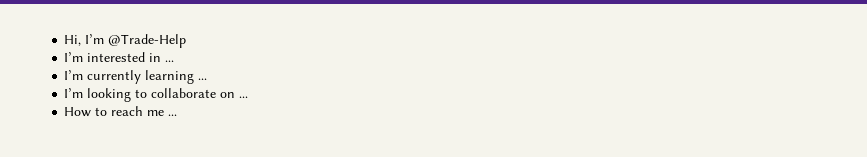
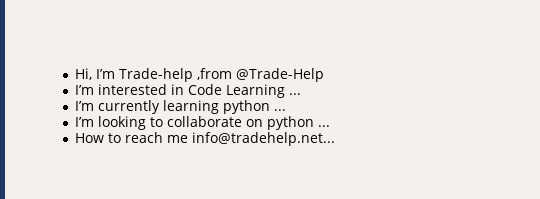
- Hi, I’m @Trade-Help
+ Hi, I’m Trade-help ,from @Trade-Help
- I’m interested in ...
+ I’m interested in Code Learning ...
- I’m currently learning ...
+ I’m currently learning python ...
- I’m looking to collaborate on ...
+ I’m looking to collaborate on python ...
- How to reach me ...
+ How to reach me info@tradehelp.net...

